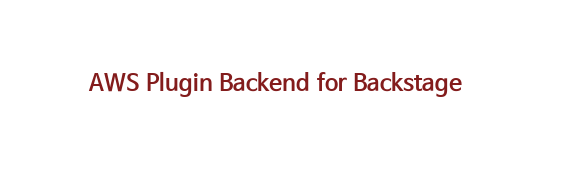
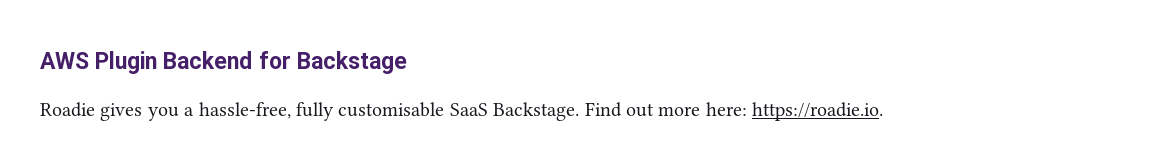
+ Roadie gives you a hassle-free, fully customisable SaaS Backstage. Find out more here: https://roadie.io.

